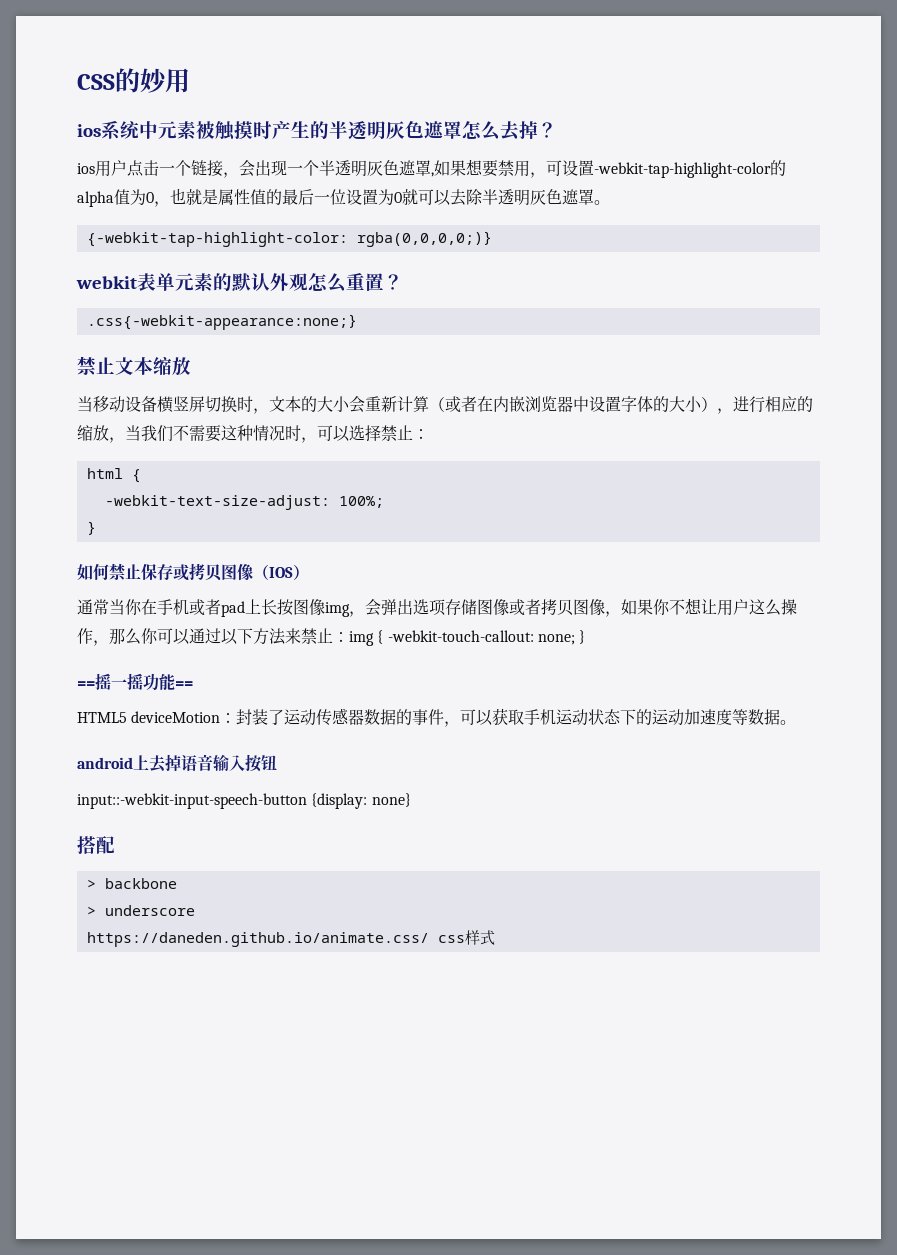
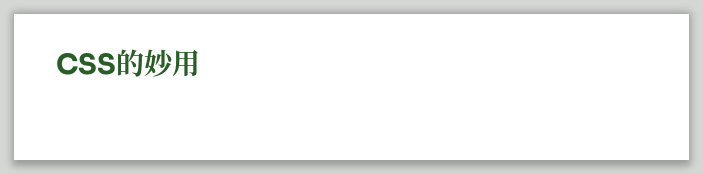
- ios系统中元素被触摸时产生的半透明灰色遮罩怎么去掉？
- ios用户点击一个链接，会出现一个半透明灰色遮罩,如果想要禁用，可设置-webkit-tap-highlight-color的alpha值为0，也就是属性值的最后一位设置为0就可以去除半透明灰色遮罩。
- {-webkit-tap-highlight-color: rgba(0,0,0,0;)}
- webkit表单元素的默认外观怎么重置？
- .css{-webkit-appearance:none;}
- 禁止文本缩放
- 当移动设备横竖屏切换时，文本的大小会重新计算（或者在内嵌浏览器中设置字体的大小），进行相应的缩放，当我们不需要这种情况时，可以选择禁止：
- html {
- -webkit-text-size-adjust: 100%;
- }
- 如何禁止保存或拷贝图像（IOS）
- 通常当你在手机或者pad上长按图像img，会弹出选项存储图像或者拷贝图像，如果你不想让用户这么操作，那么你可以通过以下方法来禁止：img { -webkit-touch-callout: none; }
- ==摇一摇功能==
- HTML5 deviceMotion：封装了运动传感器数据的事件，可以获取手机运动状态下的运动加速度等数据。
- android上去掉语音输入按钮
- input::-webkit-input-speech-button {display: none}
- 搭配
- > backbone
- > underscore
- https://daneden.github.io/animate.css/ css样式

